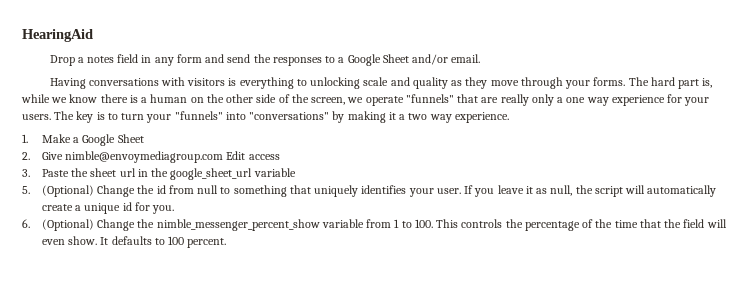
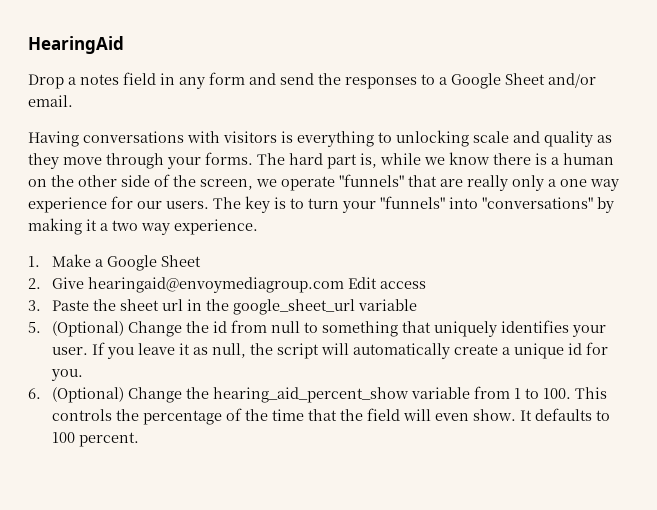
- The hard part is, while we know there is a human on the other side of the screen, we operate "funnels" that are really only a one way experience for your users.
+ The hard part is, while we know there is a human on the other side of the screen, we operate "funnels" that are really only a one way experience for our users.
- 2. Give nimble@envoymediagroup.com Edit access
+ 2. Give hearingaid@envoymediagroup.com Edit access
- 6. (Optional) Change the nimble_messenger_percent_show variable from 1 to 100. This controls the percentage of the time that the field will even show.
+ 6. (Optional) Change the hearing_aid_percent_show variable from 1 to 100. This controls the percentage of the time that the field will even show.

